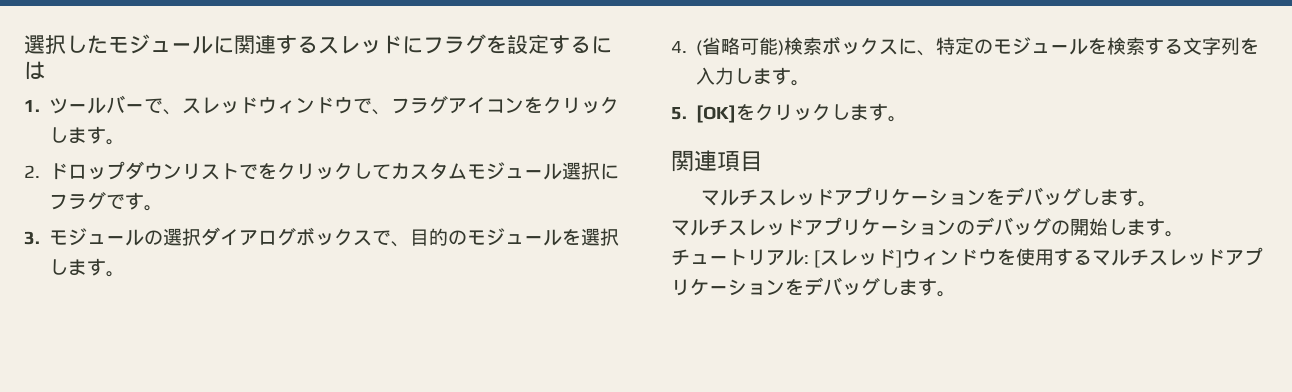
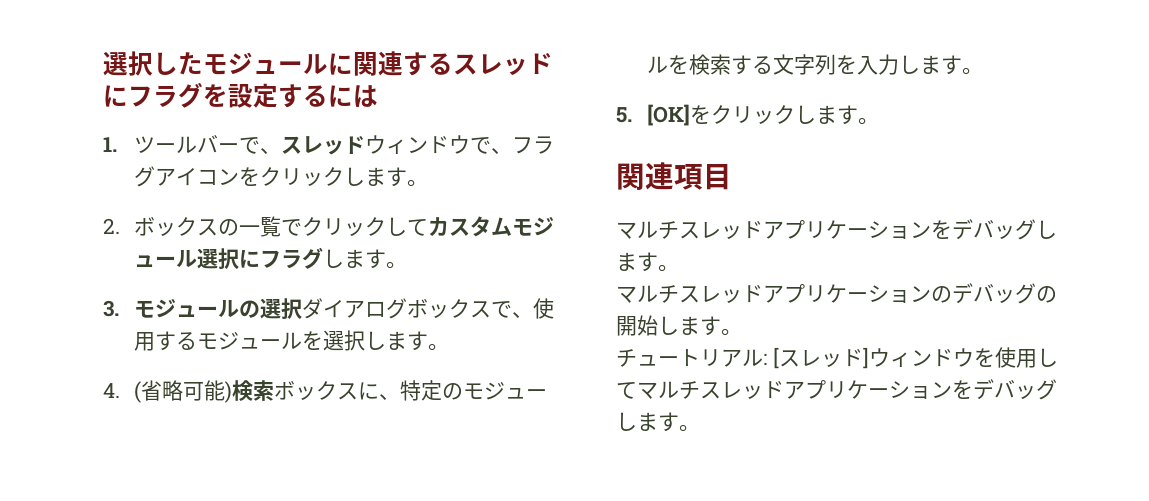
- 2.ドロップダウンリストでをクリックしてカスタムモジュール選択にフラグです。
+ 2.ボックスの一覧でクリックしてカスタムモジュール選択にフラグします。
- 3.モジュールの選択ダイアログボックスで、目的のモジュールを選択します。
+ 3.モジュールの選択ダイアログボックスで、使用するモジュールを選択します。
- チュートリアル: [スレッド]ウィンドウを使用するマルチスレッドアプリケーションをデバッグします。
+ チュートリアル: [スレッド]ウィンドウを使用してマルチスレッドアプリケーションをデバッグします。

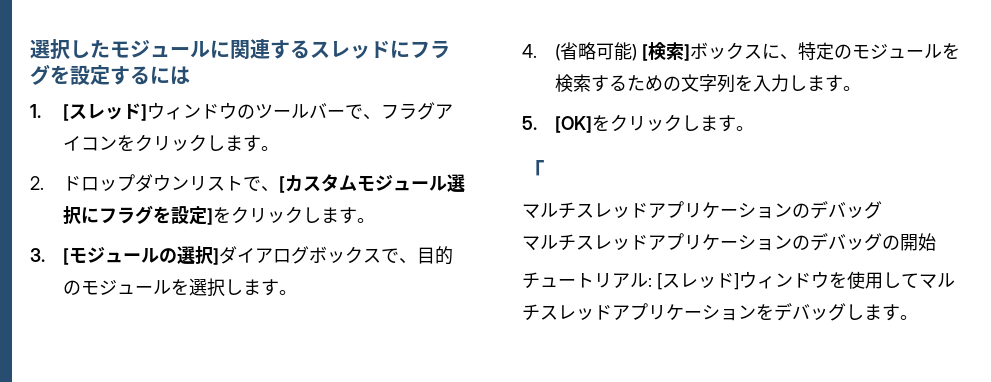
- 1.ツールバーで、スレッドウィンドウで、フラグアイコンをクリックします。
+ 1. [スレッド]ウィンドウのツールバーで、フラグアイコンをクリックします。
- 2.ボックスの一覧でクリックしてカスタムモジュール選択にフラグします。
+ 2.ドロップダウンリストで、[カスタムモジュール選択にフラグを設定]をクリックします。
- 3.モジュールの選択ダイアログボックスで、使用するモジュールを選択します。
+ 3. [モジュールの選択]ダイアログボックスで、目的のモジュールを選択します。
- 4. (省略可能)検索ボックスに、特定のモジュールを検索する文字列を入力します。
+ 4. (省略可能) [検索]ボックスに、特定のモジュールを検索するための文字列を入力します。
- 関連項目
- マルチスレッドアプリケーションをデバッグします。
+ 「
+ マルチスレッドアプリケーションのデバッグ
- マルチスレッドアプリケーションのデバッグの開始します。
+ マルチスレッドアプリケーションのデバッグの開始

